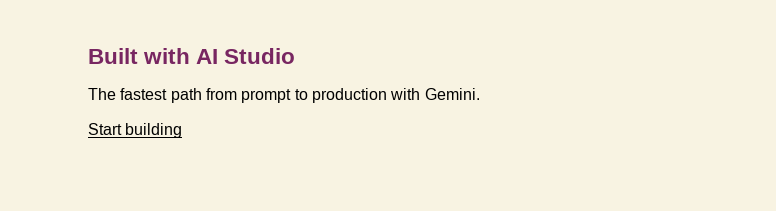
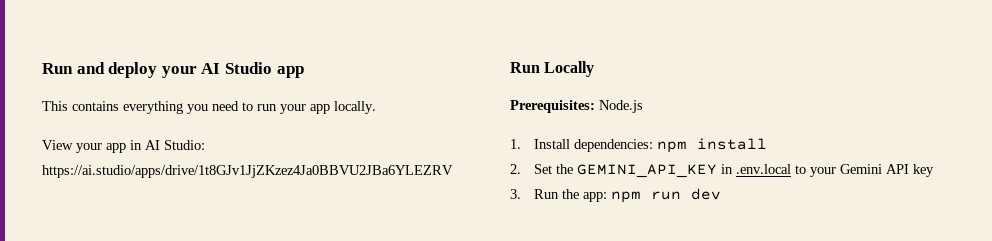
- Built with AI Studio
- The fastest path from prompt to production with Gemini.
- Start building
+ Run and deploy your AI Studio app
+ This contains everything you need to run your app locally.
+ View your app in AI Studio: https://ai.studio/apps/drive/1t8GJv1JjZKzez4Ja0BBVU2JBa6YLEZRV
+ Run Locally
+ Prerequisites: Node.js
+ 1. Install dependencies: npm install
+ 2. Set the GEMINI_API_KEY in .env.local to your Gemini API key
+ 3. Run the app: npm run dev

